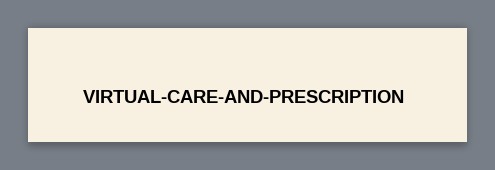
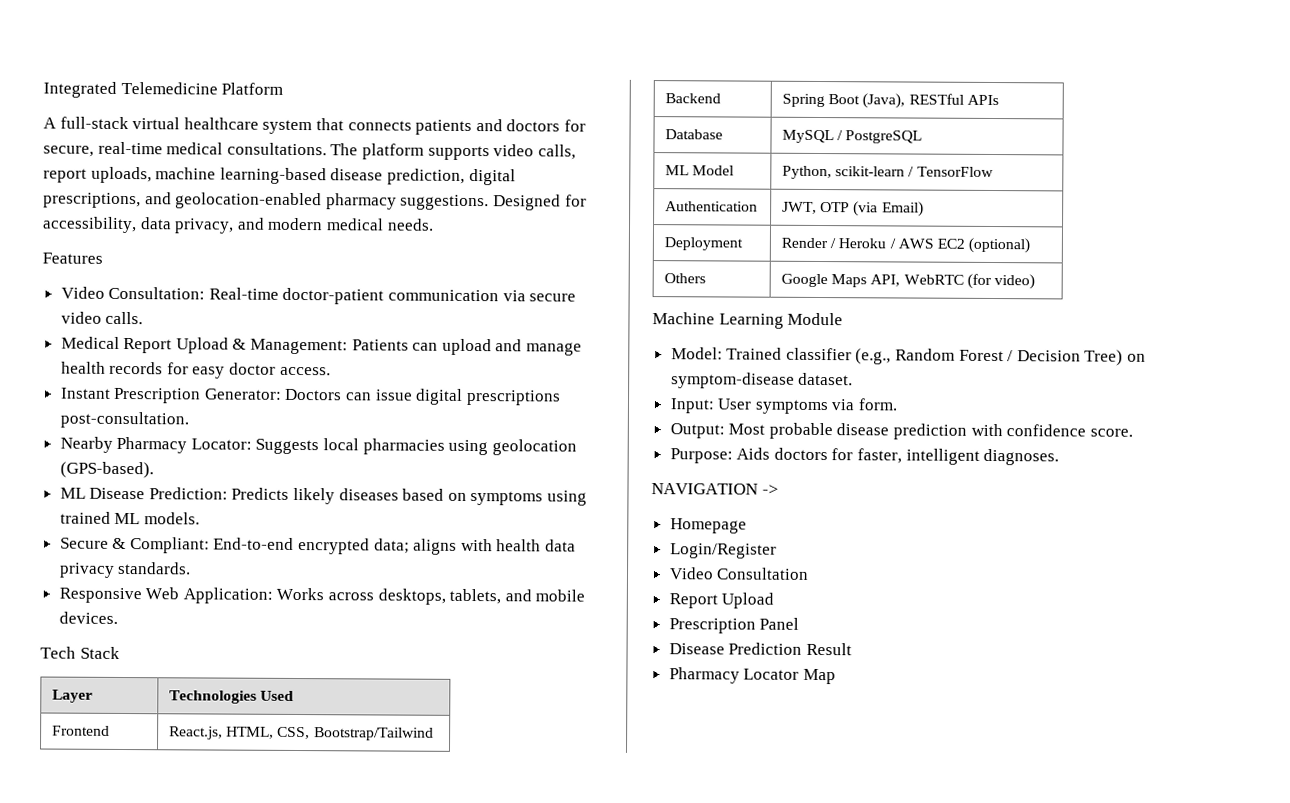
- VIRTUAL-CARE-AND-PRESCRIPTION
+ Integrated Telemedicine Platform
+ A full-stack virtual healthcare system that connects patients and doctors for secure, real-time medical consultations. The platform supports video calls, report uploads, machine learning-based disease prediction, digital prescriptions, and geolocation-enabled pharmacy suggestions. Designed for accessibility, data privacy, and modern medical needs.
+ Features
+ Video Consultation: Real-time doctor-patient communication via secure video calls.
+ Medical Report Upload & Management: Patients can upload and manage health records for easy doctor access.
+ Instant Prescription Generator: Doctors can issue digital prescriptions post-consultation.
+ Nearby Pharmacy Locator: Suggests local pharmacies using geolocation (GPS-based).
+ ML Disease Prediction: Predicts likely diseases based on symptoms using trained ML models.
+ Secure & Compliant: End-to-end encrypted data; aligns with health data privacy standards.
+ Responsive Web Application: Works across desktops, tablets, and mobile devices.
+ Tech Stack
+ Layer | Technologies Used
+ Frontend | React.js, HTML, CSS, Bootstrap/Tailwind
+ Backend | Spring Boot (Java), RESTful APIs
+ Database | MySQL / PostgreSQL
+ ML Model | Python, scikit-learn / TensorFlow
+ Authentication | JWT, OTP (via Email)
+ Deployment | Render / Heroku / AWS EC2 (optional)
+ Others | Google Maps API, WebRTC (for video)
+ Machine Learning Module
+ Model: Trained classifier (e.g., Random Forest / Decision Tree) on symptom-disease dataset.
+ Input: User symptoms via form.
+ Output: Most probable disease prediction with confidence score.
+ Purpose: Aids doctors for faster, intelligent diagnoses.
+ NAVIGATION ->
+ Homepage
+ Login/Register
+ Video Consultation
+ Report Upload
+ Prescription Panel
+ Disease Prediction Result
+ Pharmacy Locator Map

